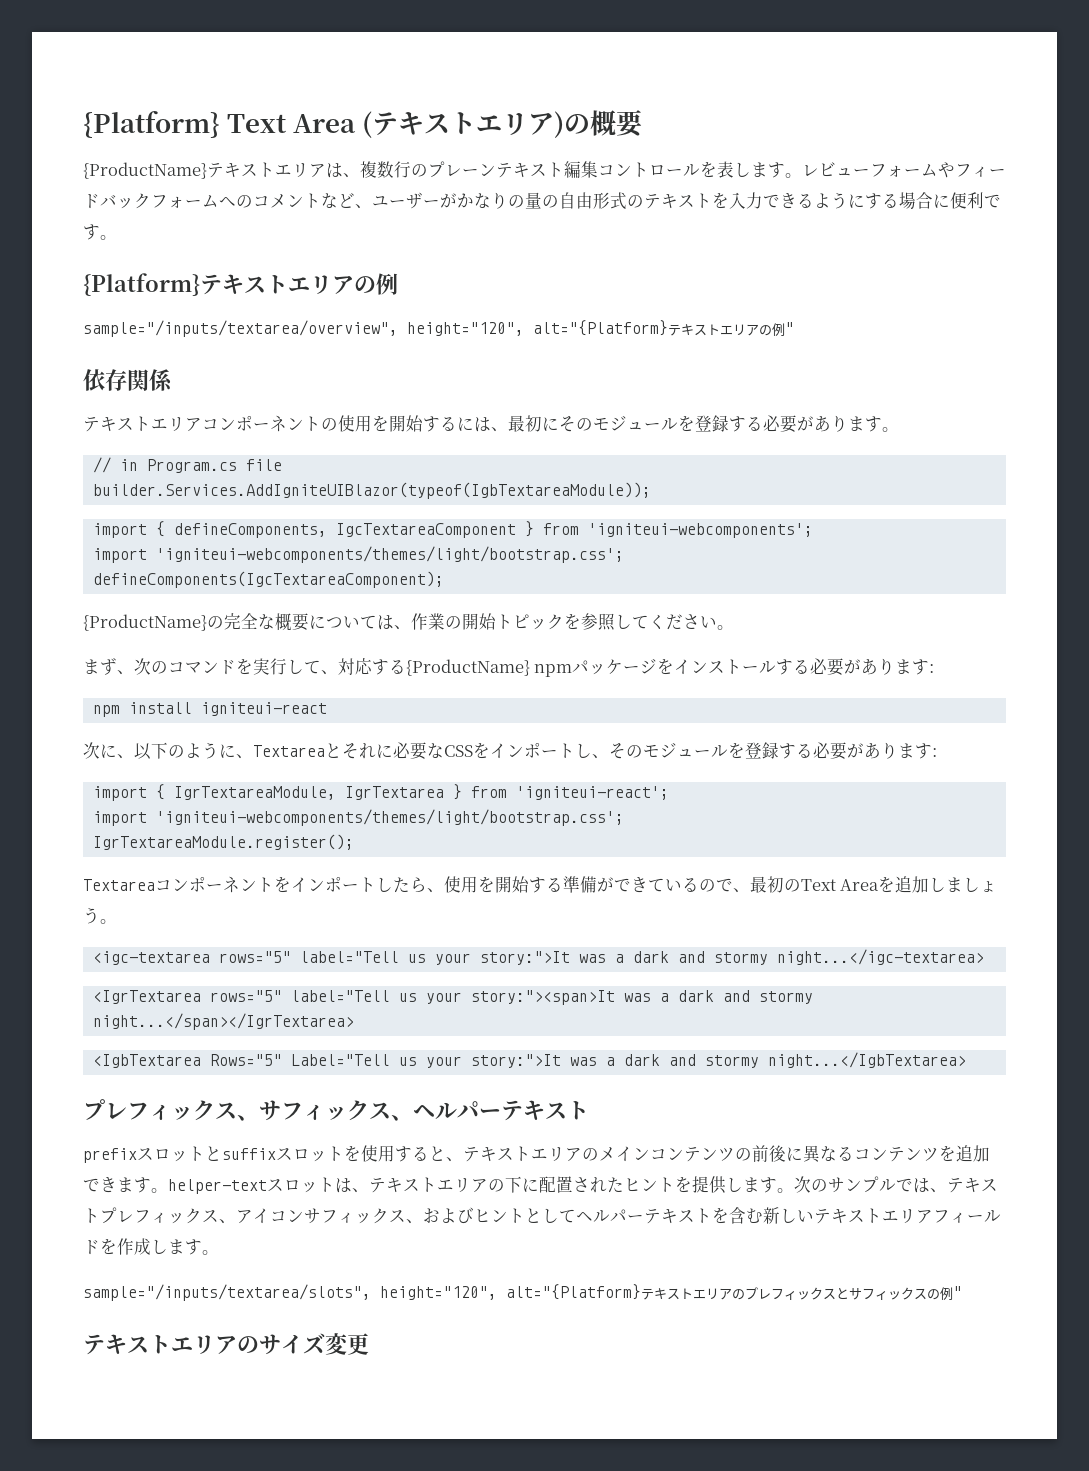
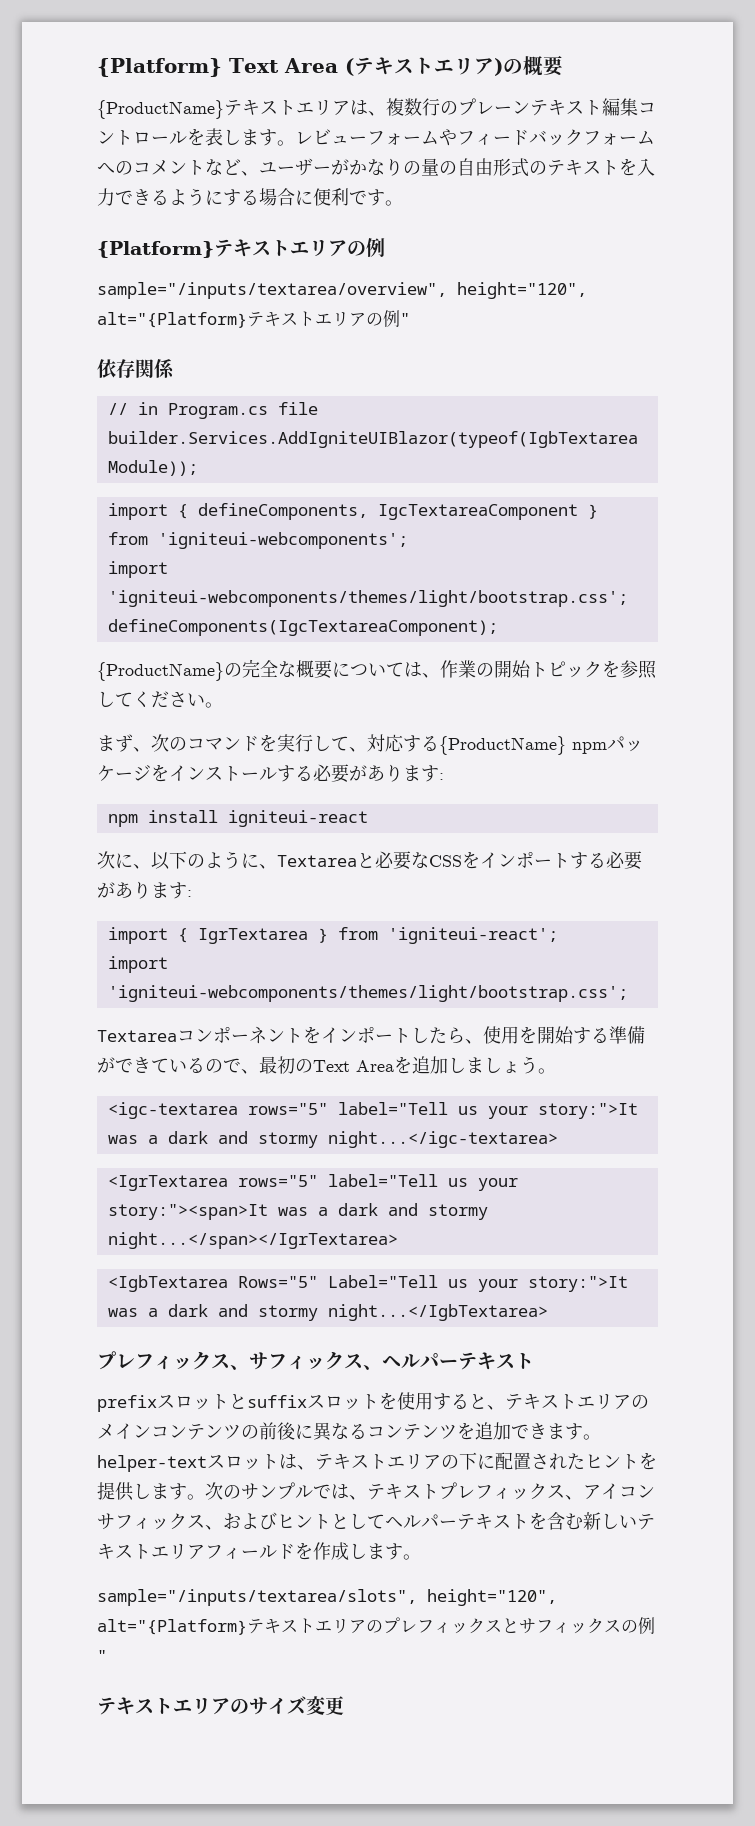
- テキストエリアコンポーネントの使用を開始するには、最初にそのモジュールを登録する必要があります。
- 次に、以下のように、Textareaとそれに必要なCSSをインポートし、そのモジュールを登録する必要があります:
+ 次に、以下のように、Textareaと必要なCSSをインポートする必要があります:
- import { IgrTextareaModule, IgrTextarea } from 'igniteui-react';
+ import { IgrTextarea } from 'igniteui-react';
- IgrTextareaModule.register();

